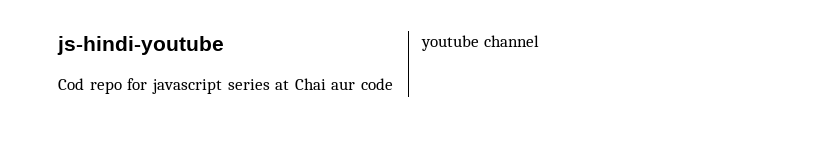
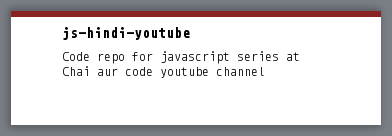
- Cod repo for javascript series at Chai aur code youtube channel
+ Code repo for javascript series at Chai aur code youtube channel

